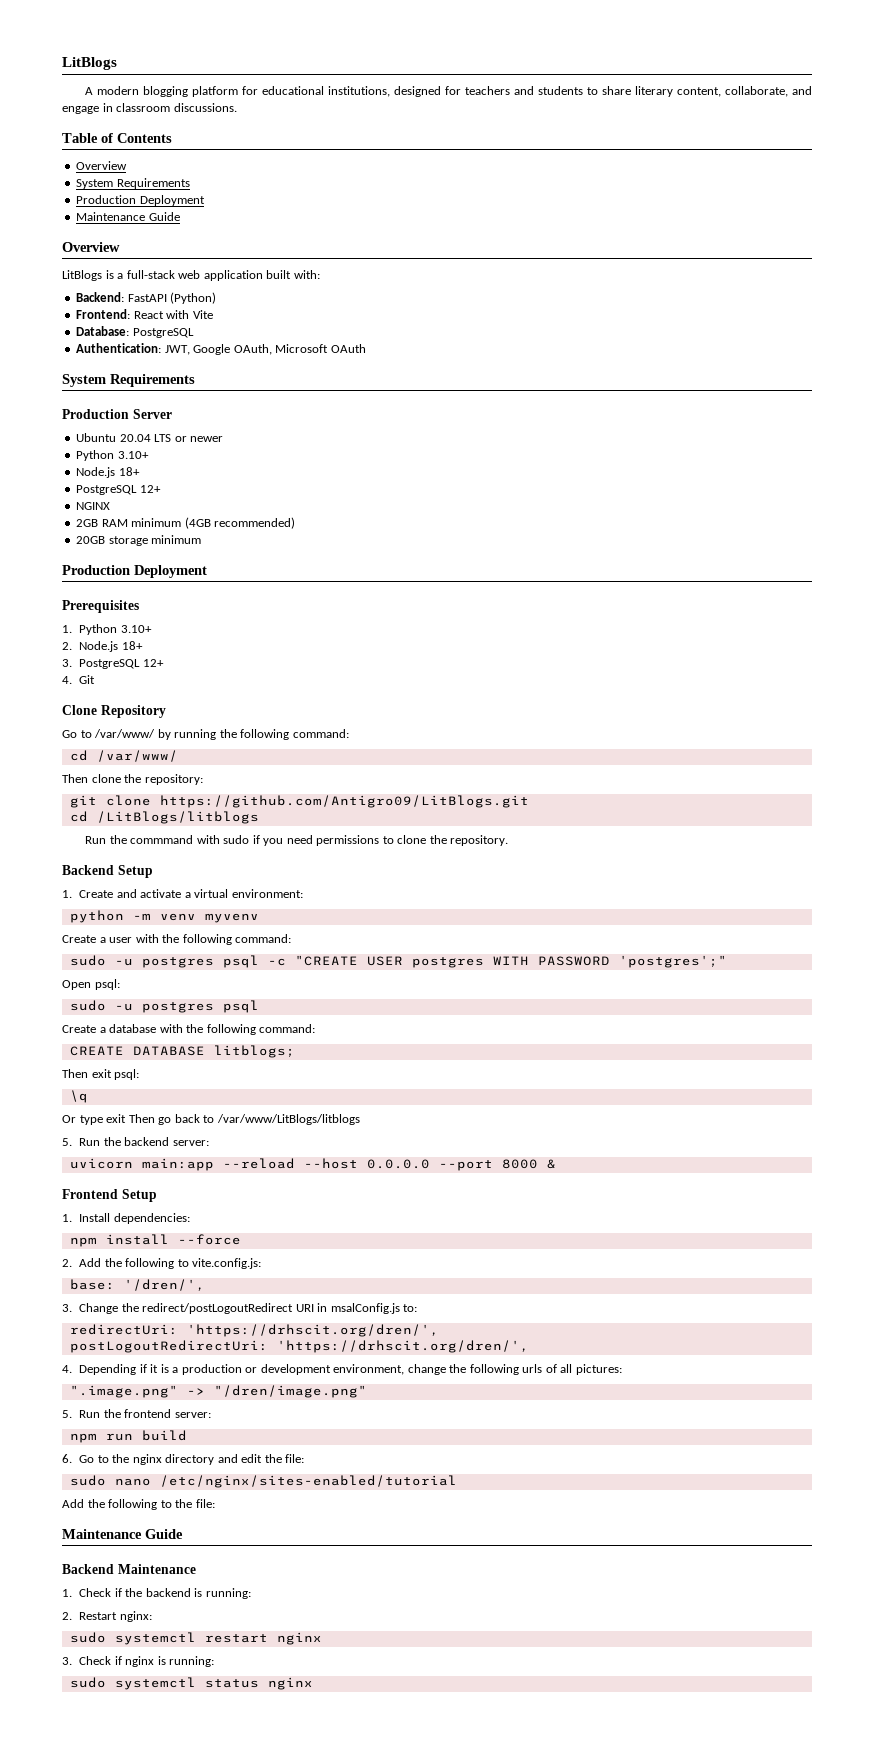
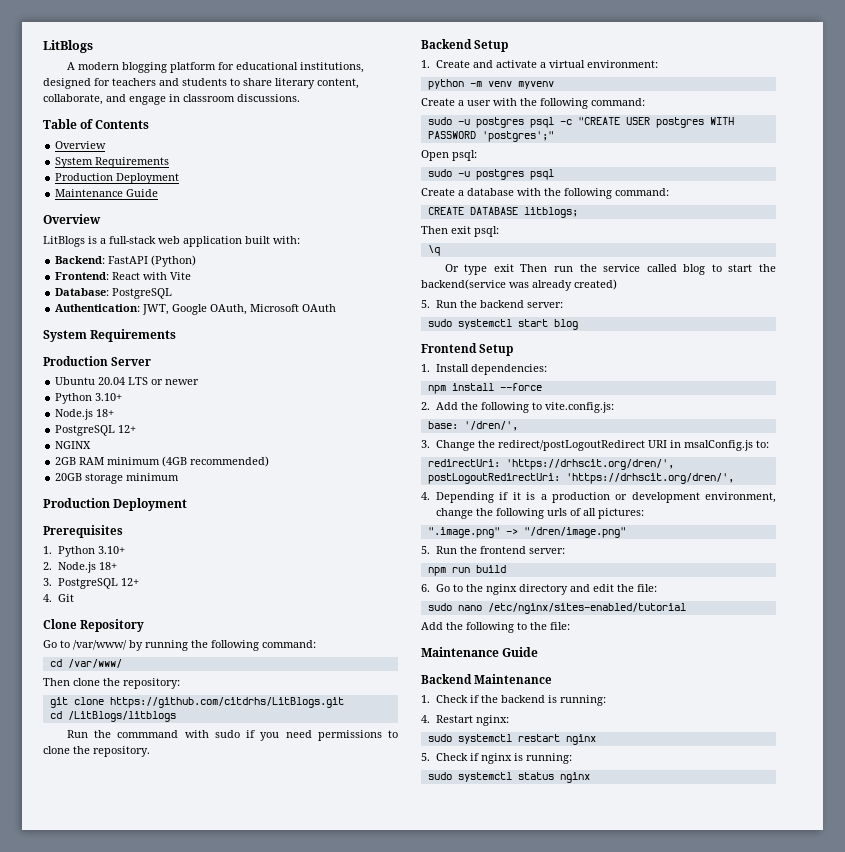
- git clone https://github.com/Antigro09/LitBlogs.git
+ git clone https://github.com/citdrhs/LitBlogs.git
- Or type exit Then go back to /var/www/LitBlogs/litblogs
+ Or type exit Then run the service called blog to start the backend(service was already created)
- uvicorn main:app --reload --host 0.0.0.0 --port 8000 &
+ sudo systemctl start blog
- 2. Restart nginx:
+ 4. Restart nginx:
- 3. Check if nginx is running:
+ 5. Check if nginx is running:

